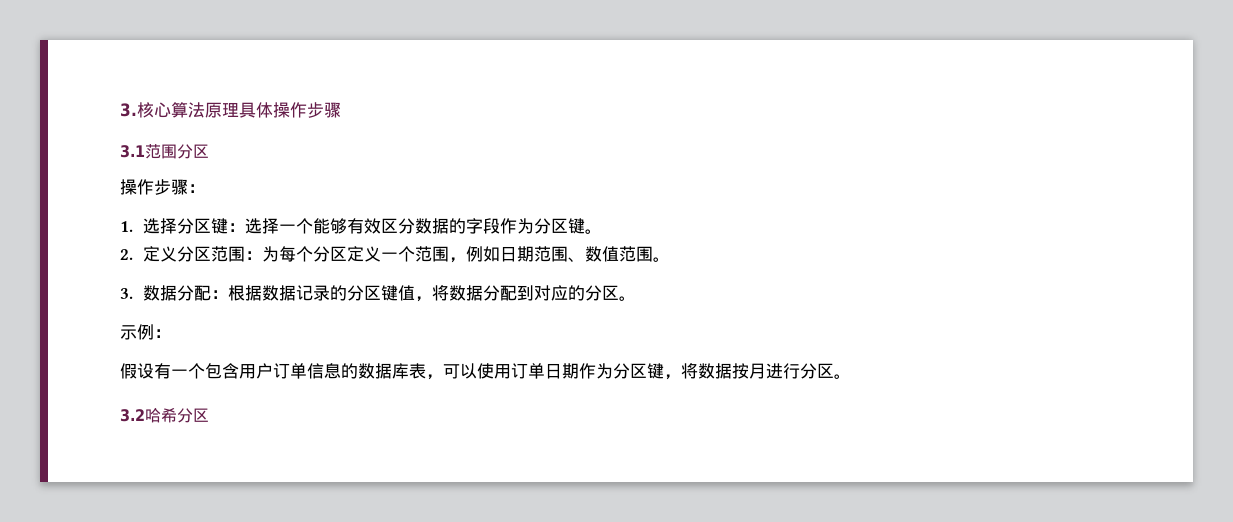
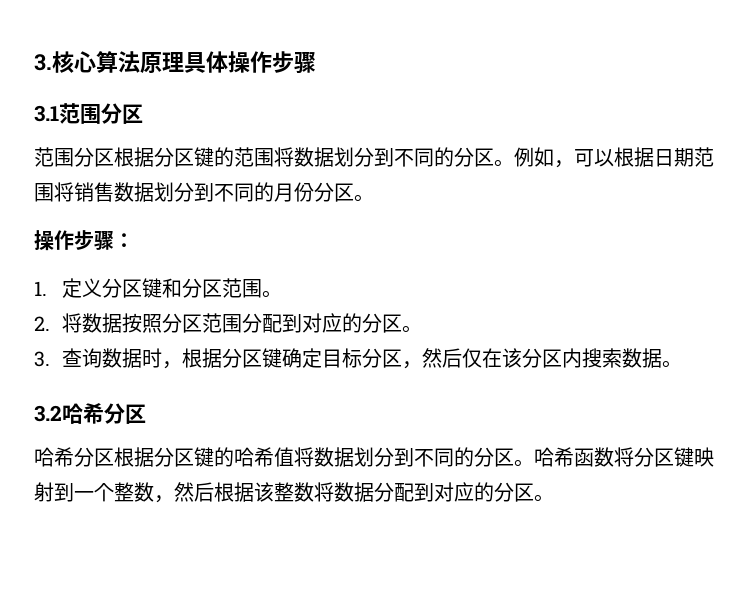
+ 范围分区根据分区键的范围将数据划分到不同的分区。例如，可以根据日期范围将销售数据划分到不同的月份分区。
  操作步骤：
- 1.选择分区键：选择一个能够有效区分数据的字段作为分区键。
- 2.定义分区范围：为每个分区定义一个范围，例如日期范围、数值范围。
- 3.数据分配：根据数据记录的分区键值，将数据分配到对应的分区。
+ 1.定义分区键和分区范围。
+ 2.将数据按照分区范围分配到对应的分区。
+ 3.查询数据时，根据分区键确定目标分区，然后仅在该分区内搜索数据。
+ 3.2哈希分区
+ 哈希分区根据分区键的哈希值将数据划分到不同的分区。哈希函数将分区键映射到一个整数，然后根据该整数将数据分配到对应的分区。
- 示例：
- 假设有一个包含用户订单信息的数据库表，可以使用订单日期作为分区键，将数据按月进行分区。
- 3.2哈希分区

